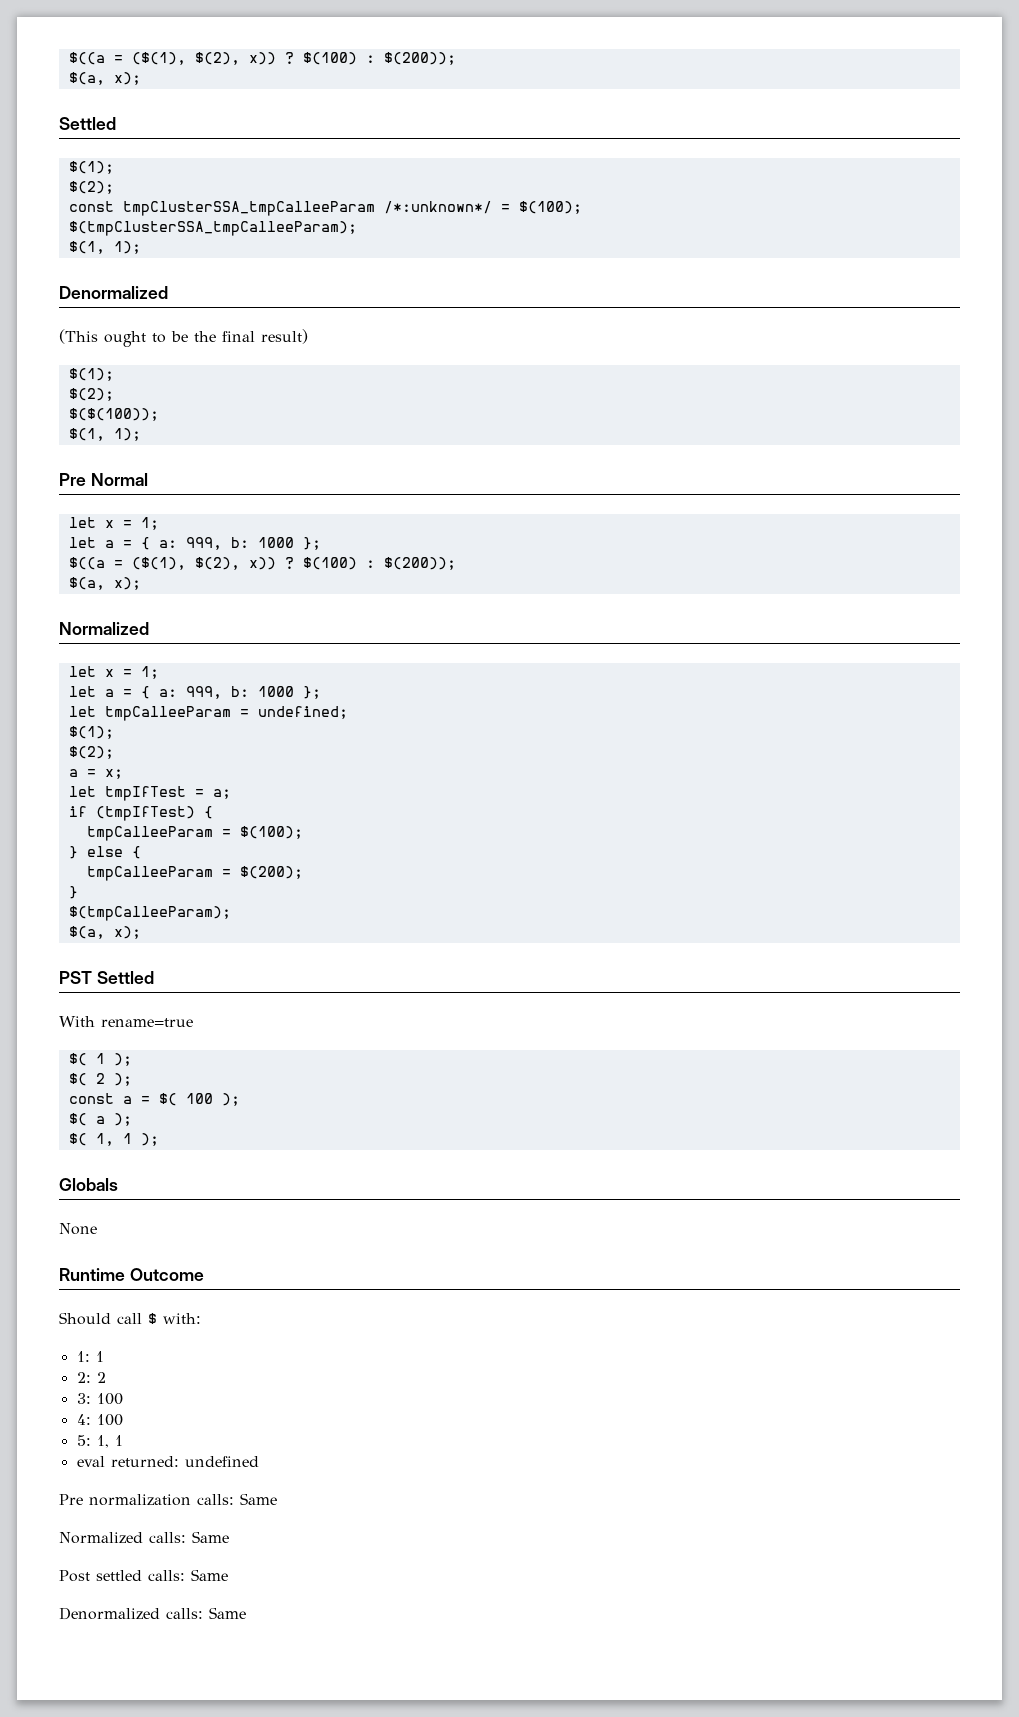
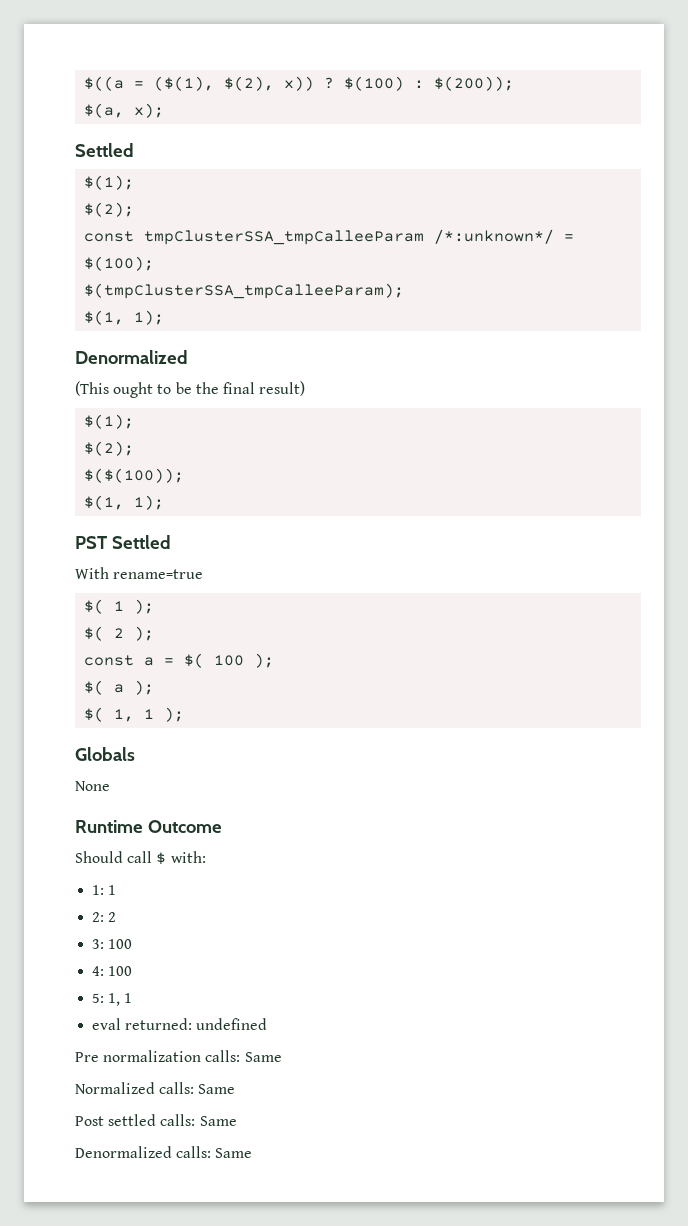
- Pre Normal
- let x = 1;
- let a = { a: 999, b: 1000 };
- $((a = ($(1), $(2), x)) ? $(100) : $(200));
- $(a, x);
- Normalized
- let x = 1;
- let a = { a: 999, b: 1000 };
- let tmpCalleeParam = undefined;
- $(1);
- $(2);
- a = x;
- let tmpIfTest = a;
- if (tmpIfTest) {
- tmpCalleeParam = $(100);
- } else {
- tmpCalleeParam = $(200);
- }
- $(tmpCalleeParam);
- $(a, x);

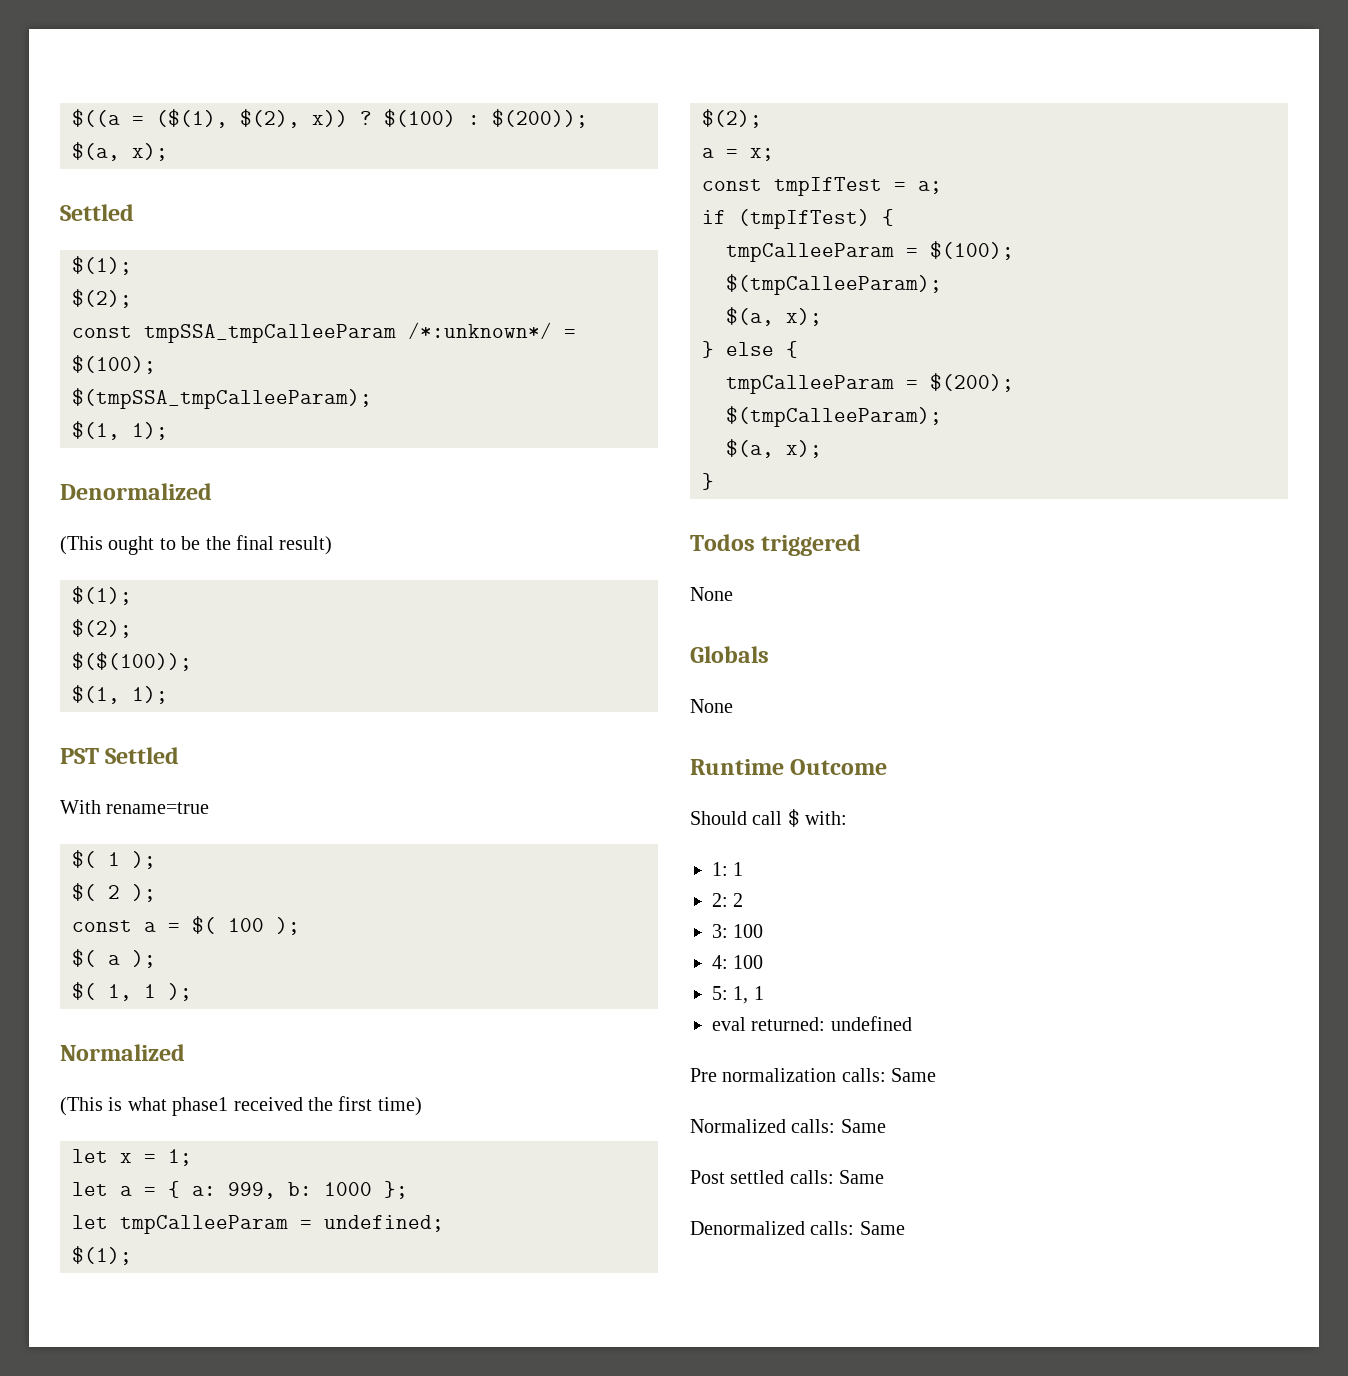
- const tmpClusterSSA_tmpCalleeParam /*:unknown*/ = $(100);
+ const tmpSSA_tmpCalleeParam /*:unknown*/ = $(100);
- $(tmpClusterSSA_tmpCalleeParam);
+ $(tmpSSA_tmpCalleeParam);
  $( 1, 1 );
+ Normalized
+ (This is what phase1 received the first time)
+ let x = 1;
+ let a = { a: 999, b: 1000 };
+ let tmpCalleeParam = undefined;
+ $(1);
+ $(2);
+ a = x;
+ const tmpIfTest = a;
+ if (tmpIfTest) {
+ tmpCalleeParam = $(100);
+ $(tmpCalleeParam);
+ $(a, x);
+ } else {
+ tmpCalleeParam = $(200);
+ $(tmpCalleeParam);
+ $(a, x);
+ }
+ Todos triggered
+ None

